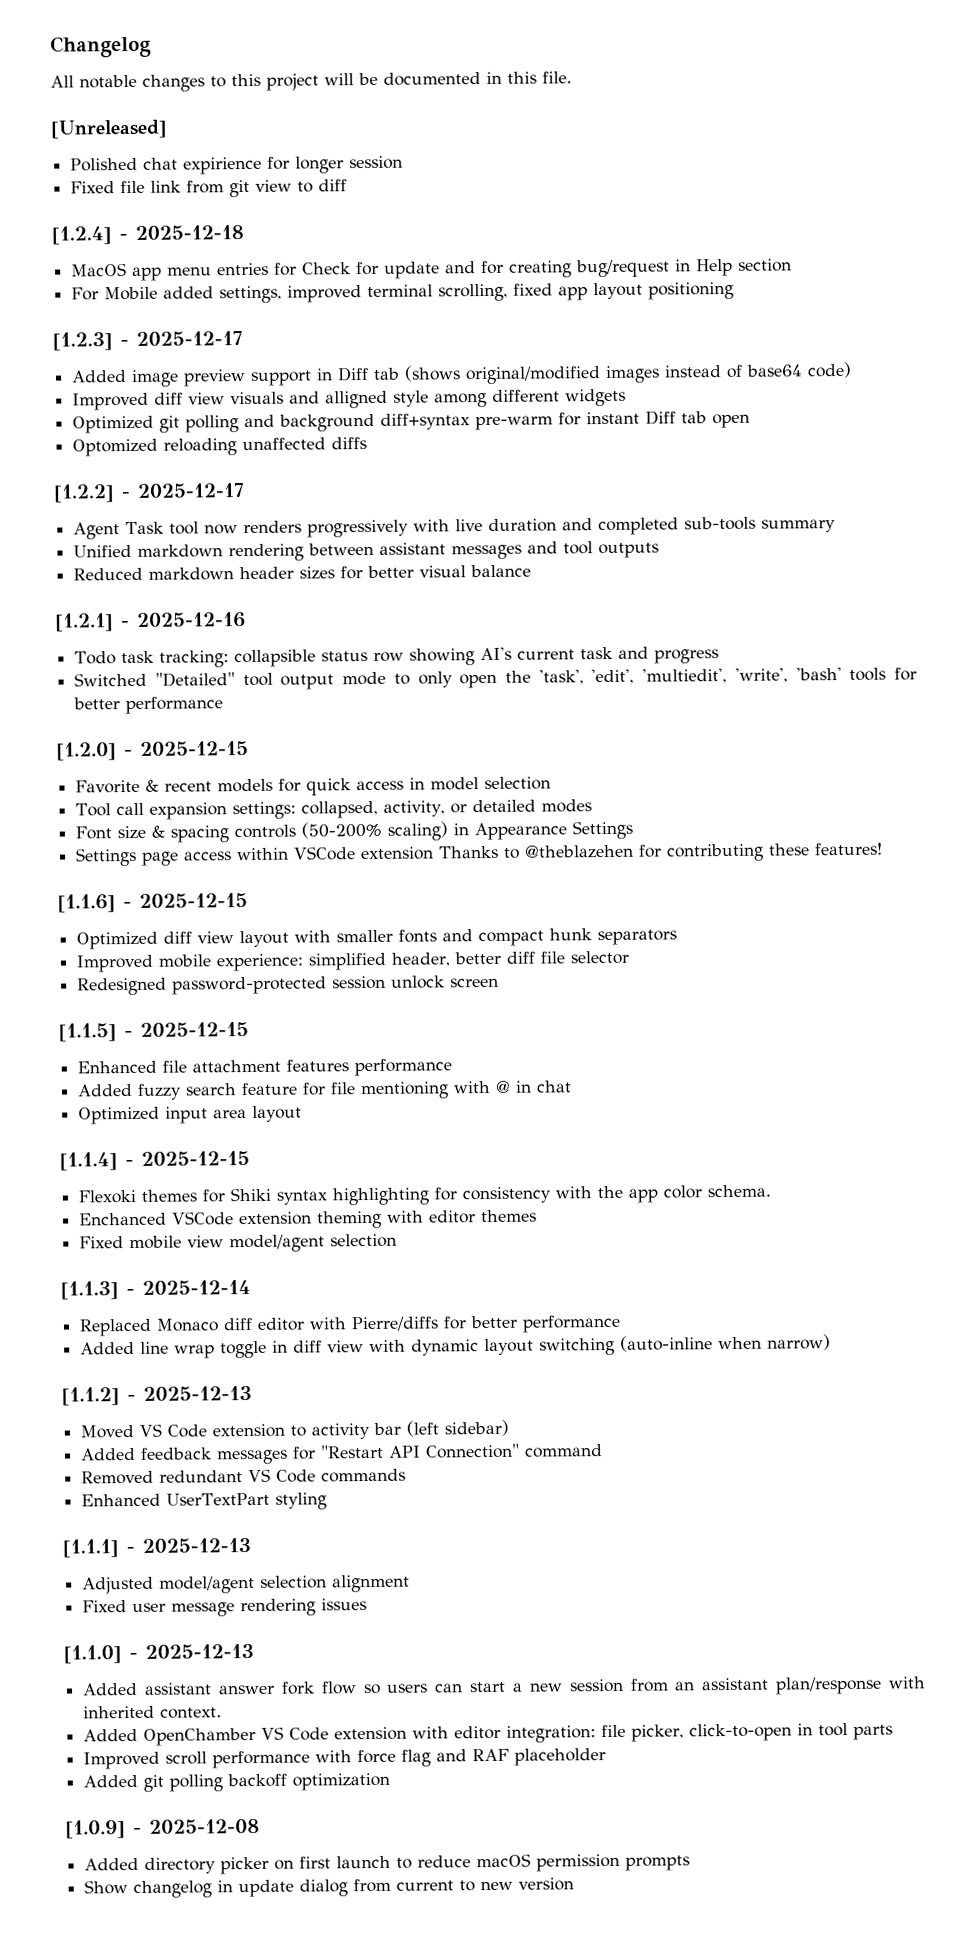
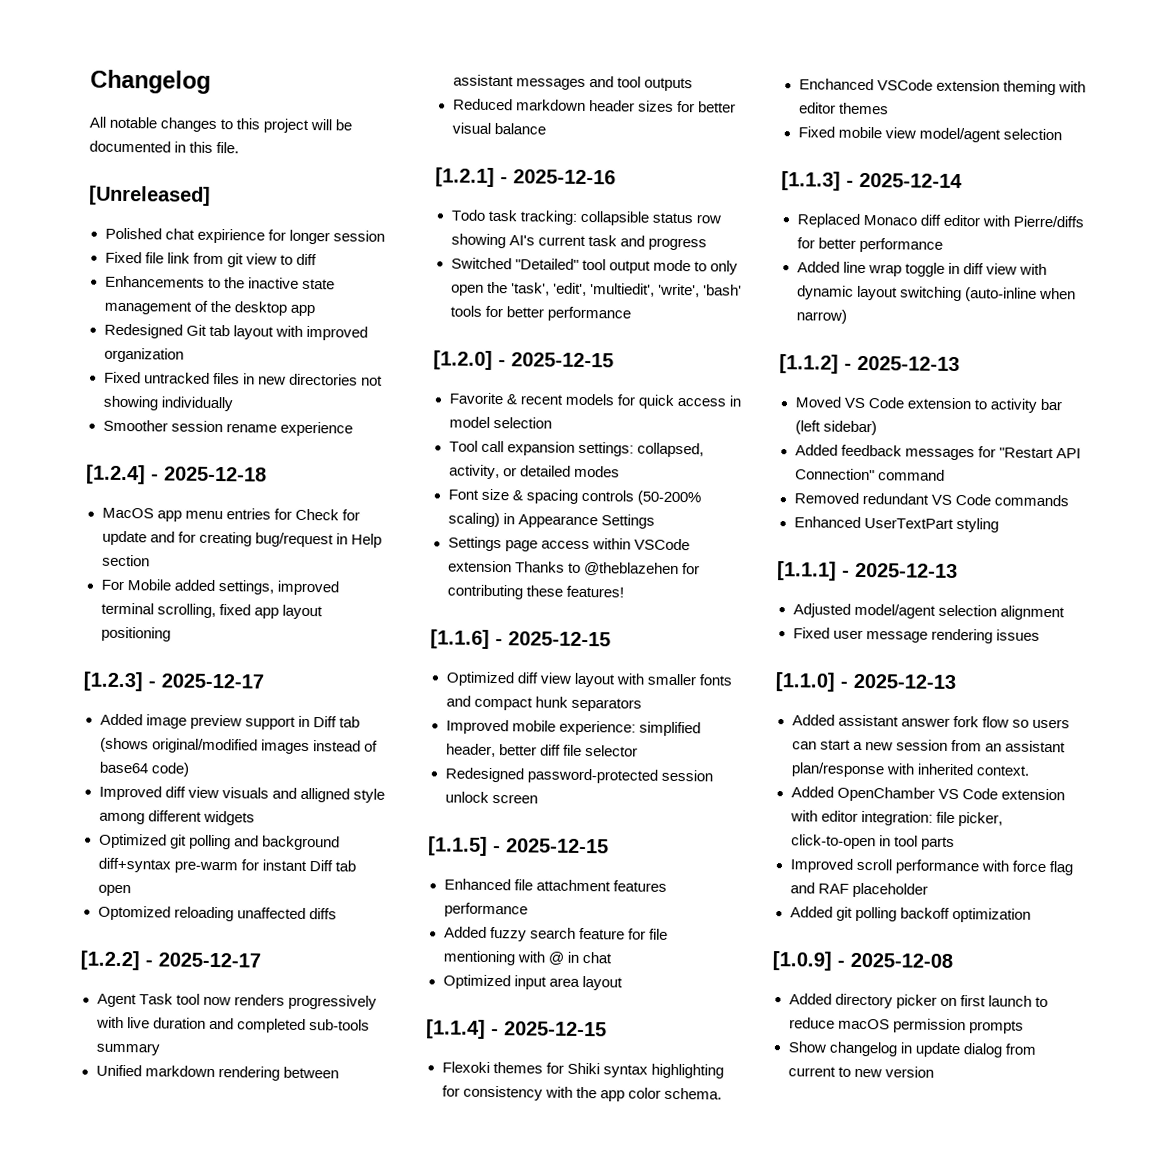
+ Enhancements to the inactive state management of the desktop app
+ Redesigned Git tab layout with improved organization
+ Fixed untracked files in new directories not showing individually
+ Smoother session rename experience

